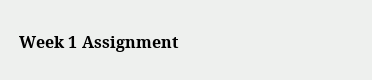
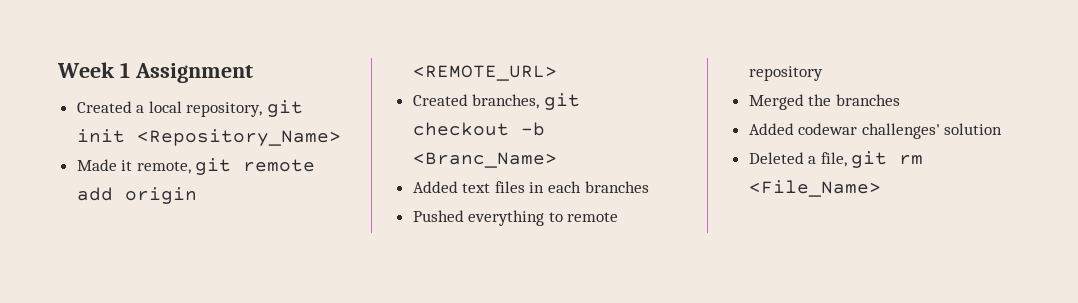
+ Created a local repository, git init <Repository_Name>
+ Made it remote, git remote add origin <REMOTE_URL>
+ Created branches, git checkout -b <Branc_Name>
+ Added text files in each branches
+ Pushed everything to remote repository
+ Merged the branches
+ Added codewar challenges' solution
+ Deleted a file, git rm <File_Name>

